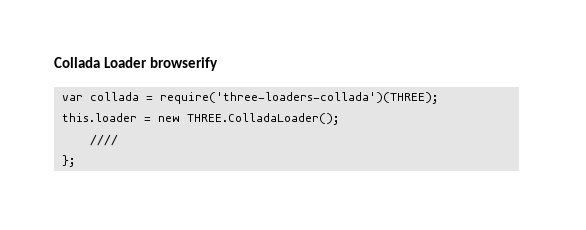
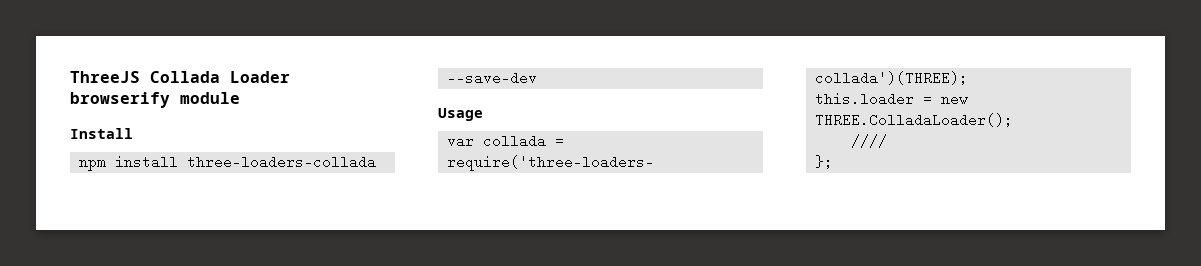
- Collada Loader browserify
+ ThreeJS Collada Loader browserify module
+ Install
+ npm install three-loaders-collada --save-dev
+ Usage

